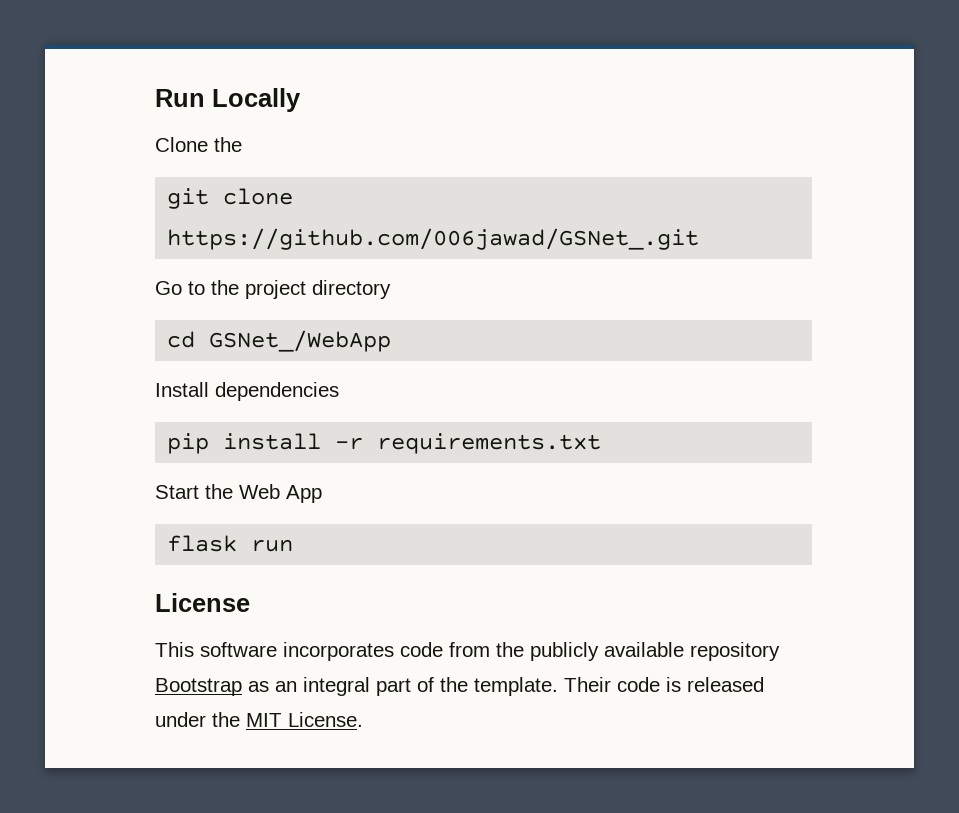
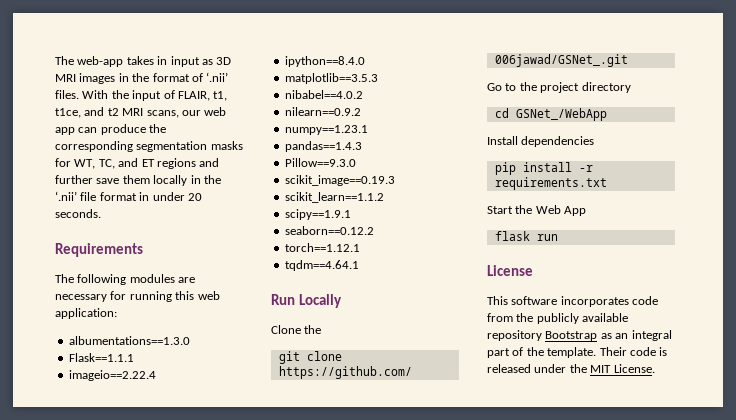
+ The web-app takes in input as 3D MRI images in the format of ‘.nii’ files. With the input of FLAIR, t1, t1ce, and t2 MRI scans, our web app can produce the corresponding segmentation masks for WT, TC, and ET regions and further save them locally in the ‘.nii’ file format in under 20 seconds.
+ Requirements
+ The following modules are necessary for running this web application:
+ albumentations==1.3.0
+ Flask==1.1.1
+ imageio==2.22.4
+ ipython==8.4.0
+ matplotlib==3.5.3
+ nibabel==4.0.2
+ nilearn==0.9.2
+ numpy==1.23.1
+ pandas==1.4.3
+ Pillow==9.3.0
+ scikit_image==0.19.3
+ scikit_learn==1.1.2
+ scipy==1.9.1
+ seaborn==0.12.2
+ torch==1.12.1
+ tqdm==4.64.1

